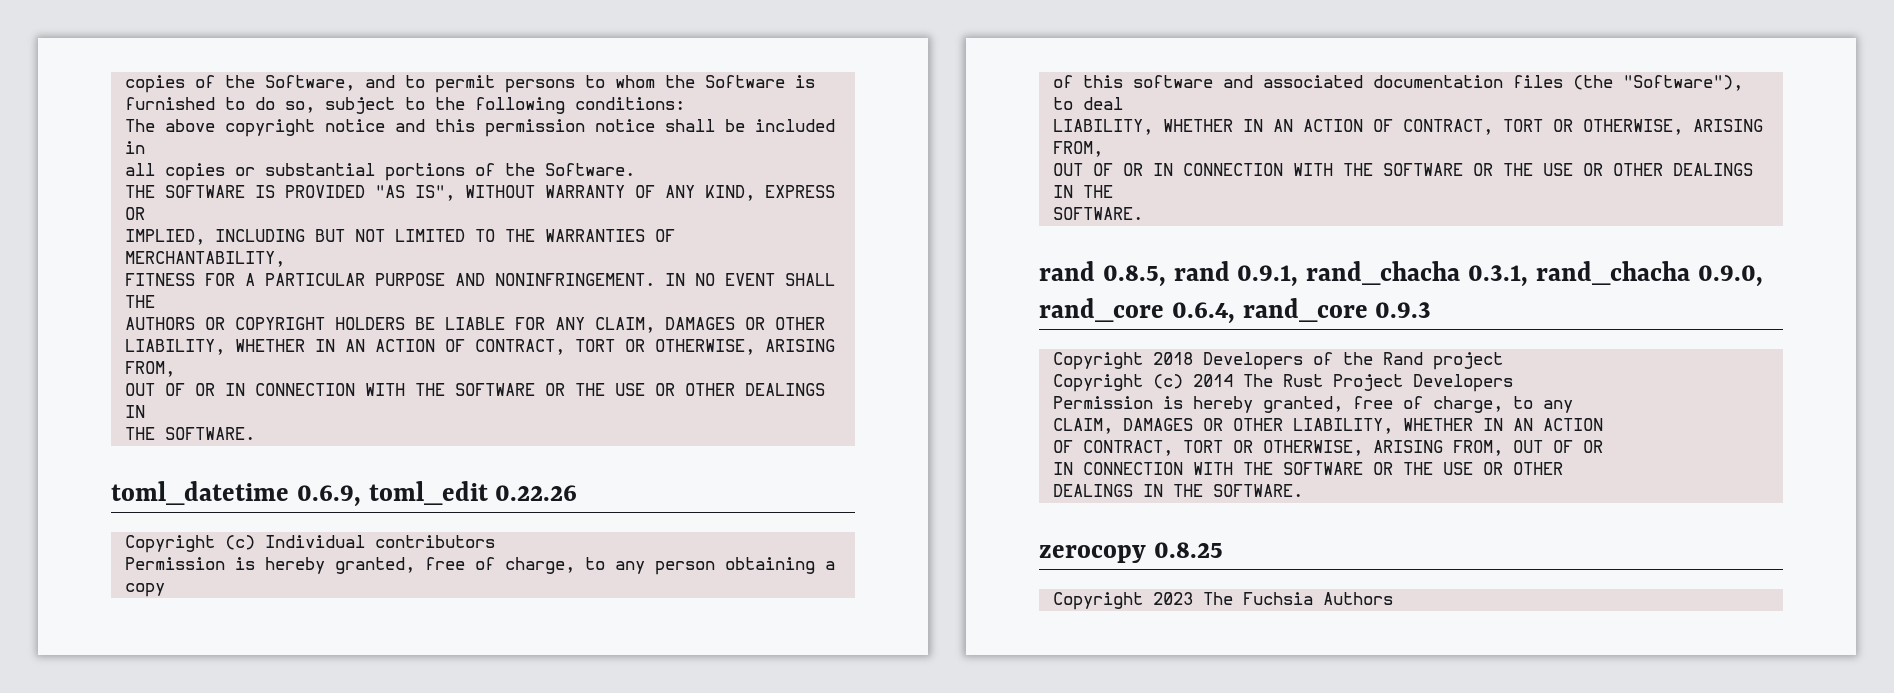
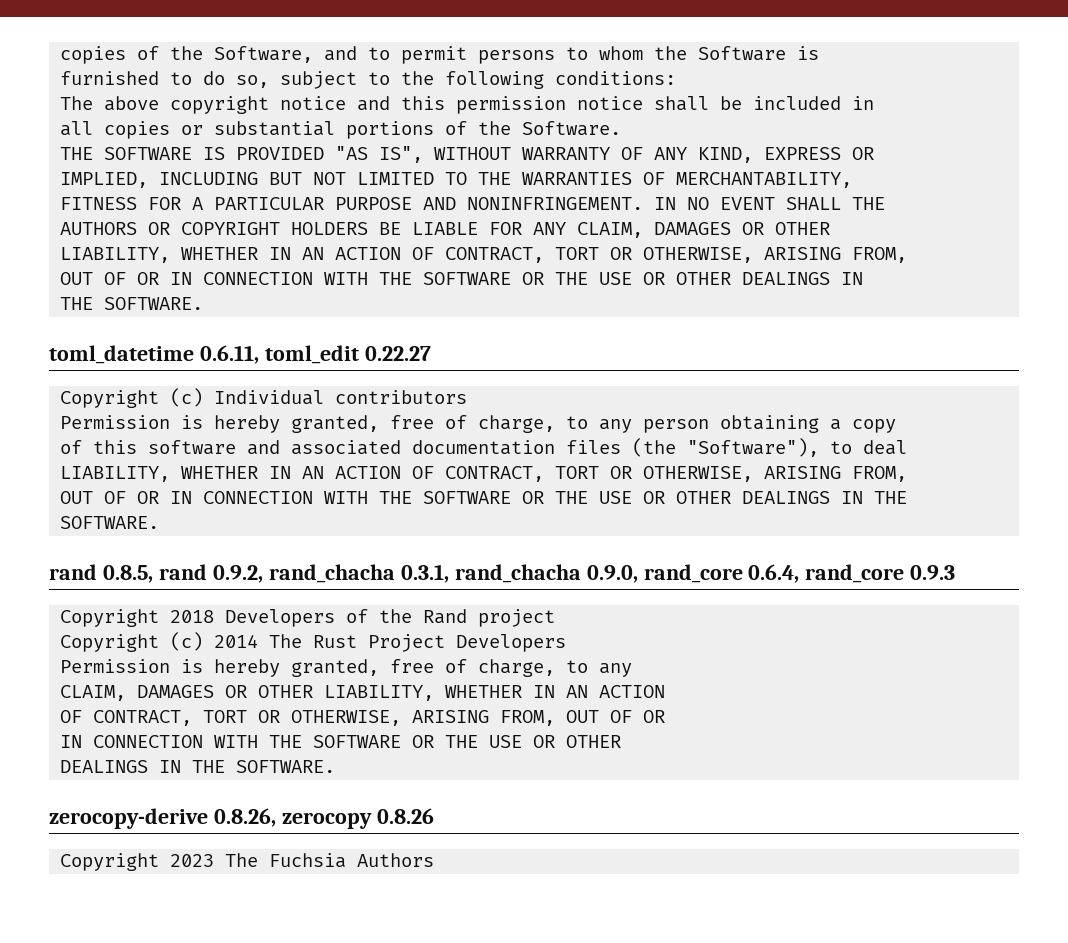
- toml_datetime 0.6.9, toml_edit 0.22.26
+ toml_datetime 0.6.11, toml_edit 0.22.27
- rand 0.8.5, rand 0.9.1, rand_chacha 0.3.1, rand_chacha 0.9.0, rand_core 0.6.4, rand_core 0.9.3
+ rand 0.8.5, rand 0.9.2, rand_chacha 0.3.1, rand_chacha 0.9.0, rand_core 0.6.4, rand_core 0.9.3
- zerocopy 0.8.25
+ zerocopy-derive 0.8.26, zerocopy 0.8.26

